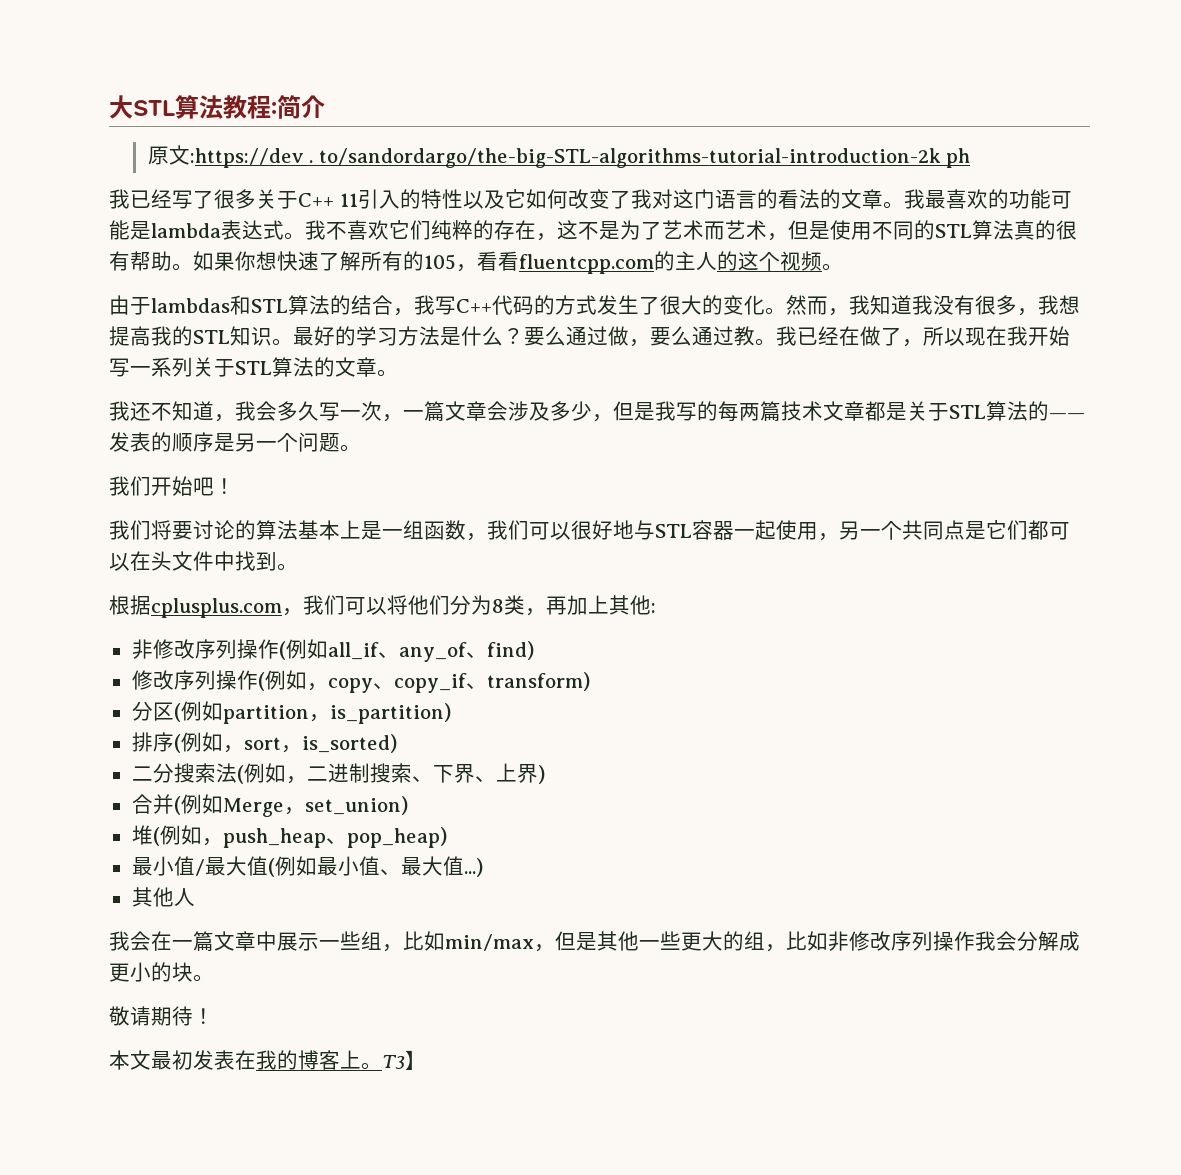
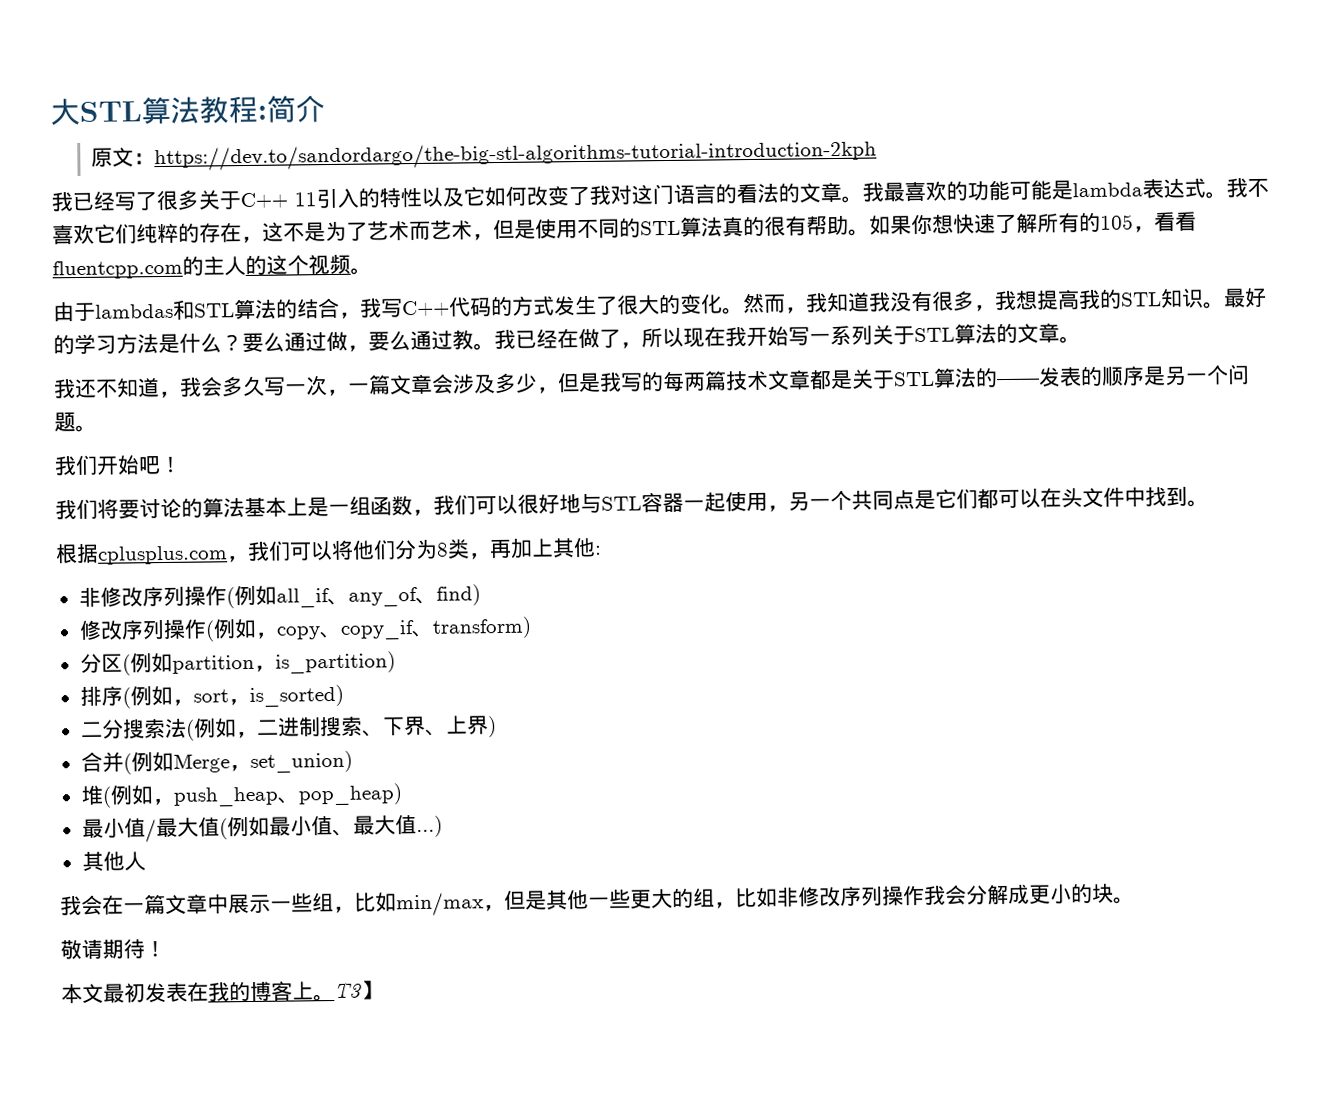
- 原文:https://dev . to/sandordargo/the-big-STL-algorithms-tutorial-introduction-2k ph
+ 原文：https://dev.to/sandordargo/the-big-stl-algorithms-tutorial-introduction-2kph

